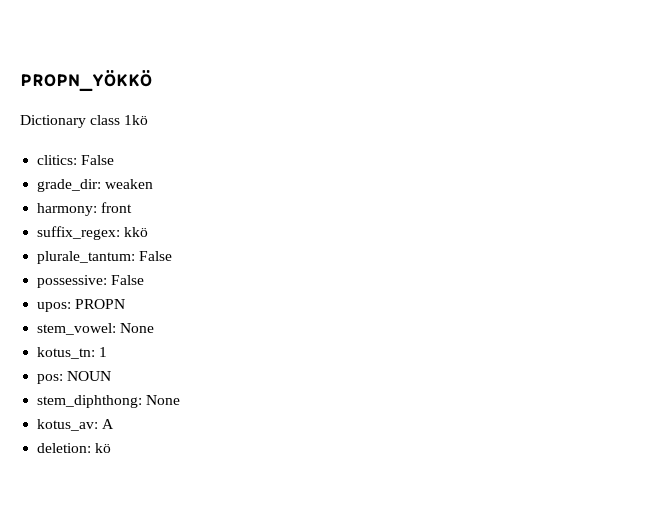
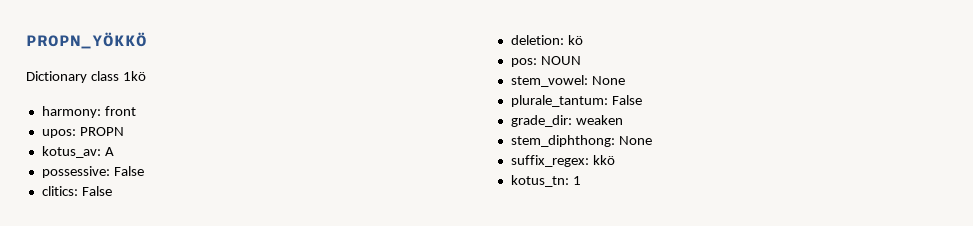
+ harmony: front
+ upos: PROPN
+ kotus_av: A
+ possessive: False
  clitics: False
+ deletion: kö
+ pos: NOUN
+ stem_vowel: None
+ plurale_tantum: False
- harmony: front
+ stem_diphthong: None
- plurale_tantum: False
- possessive: False
- upos: PROPN
- stem_vowel: None
  kotus_tn: 1
- pos: NOUN
- stem_diphthong: None
- kotus_av: A
- deletion: kö

